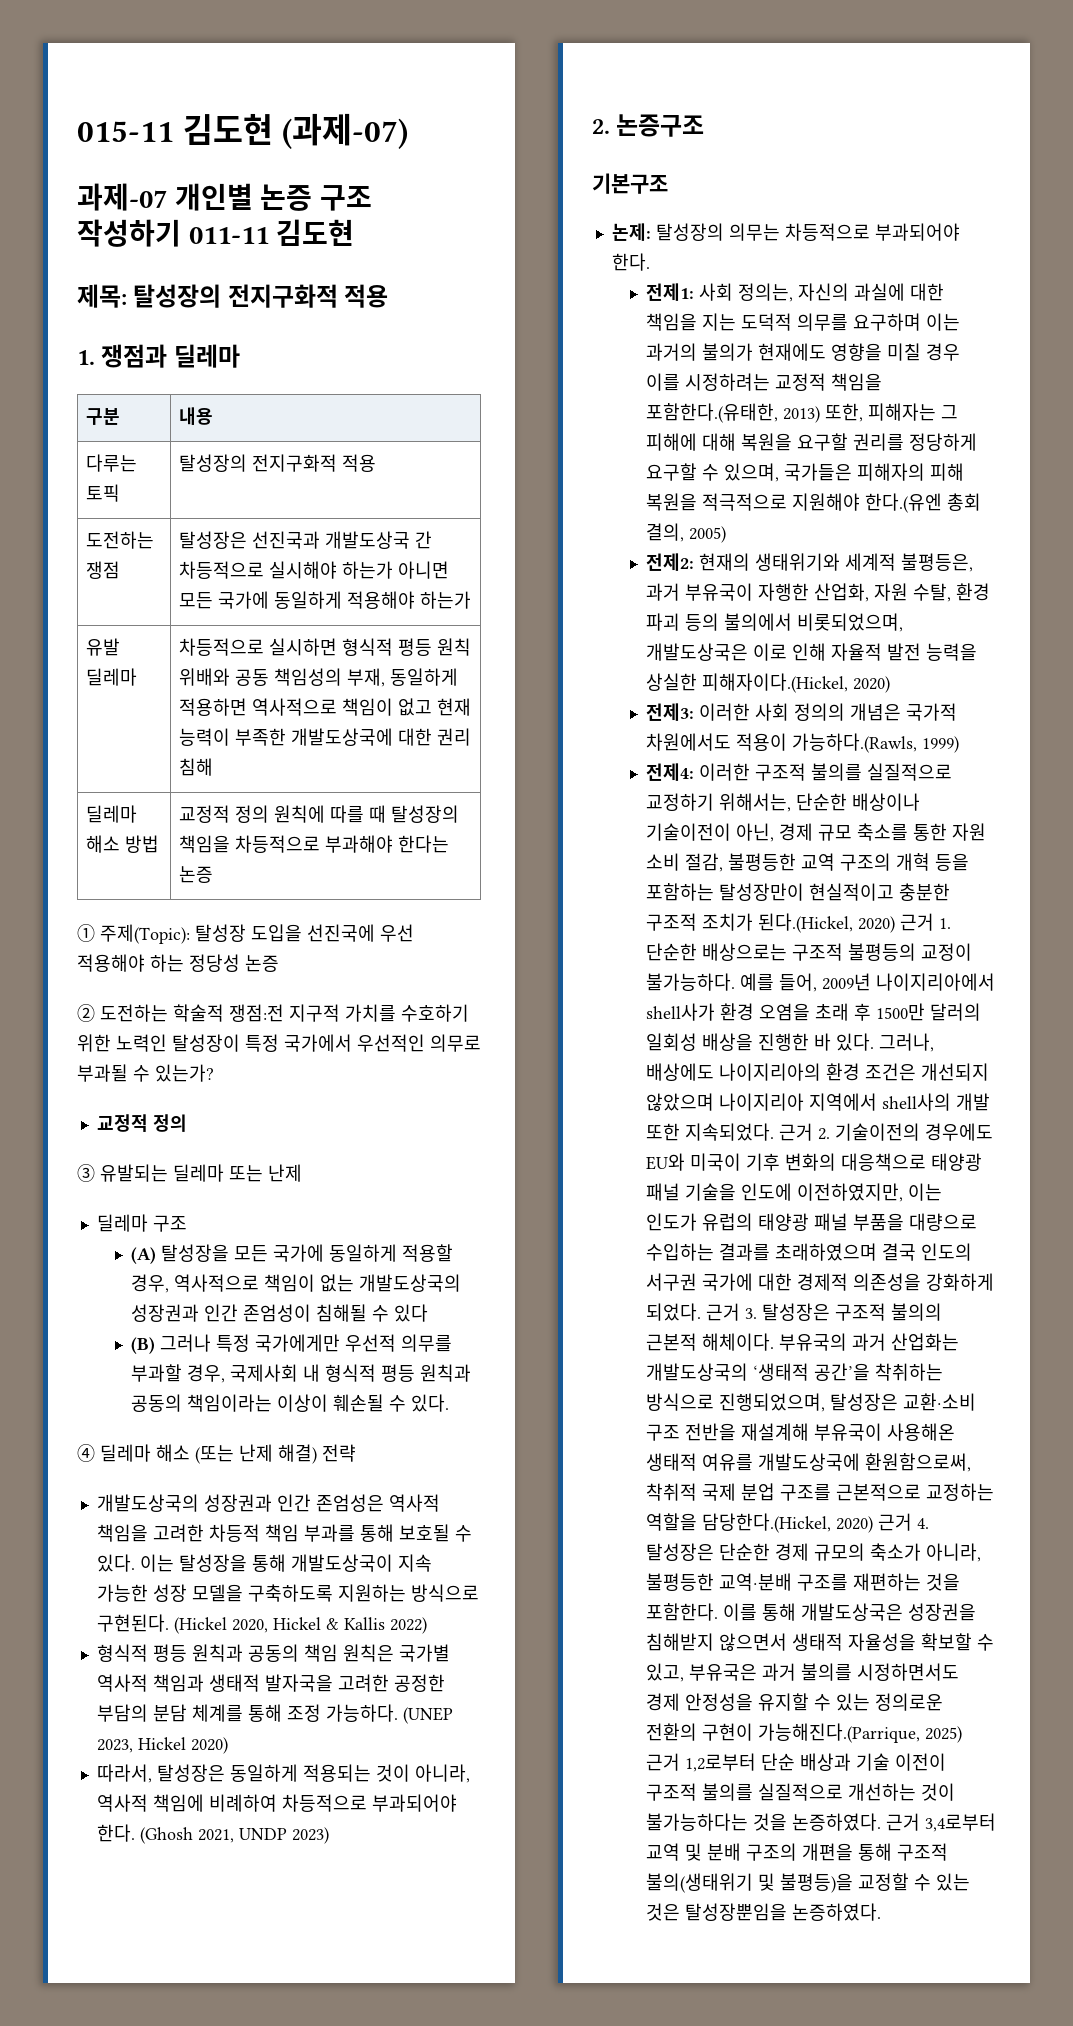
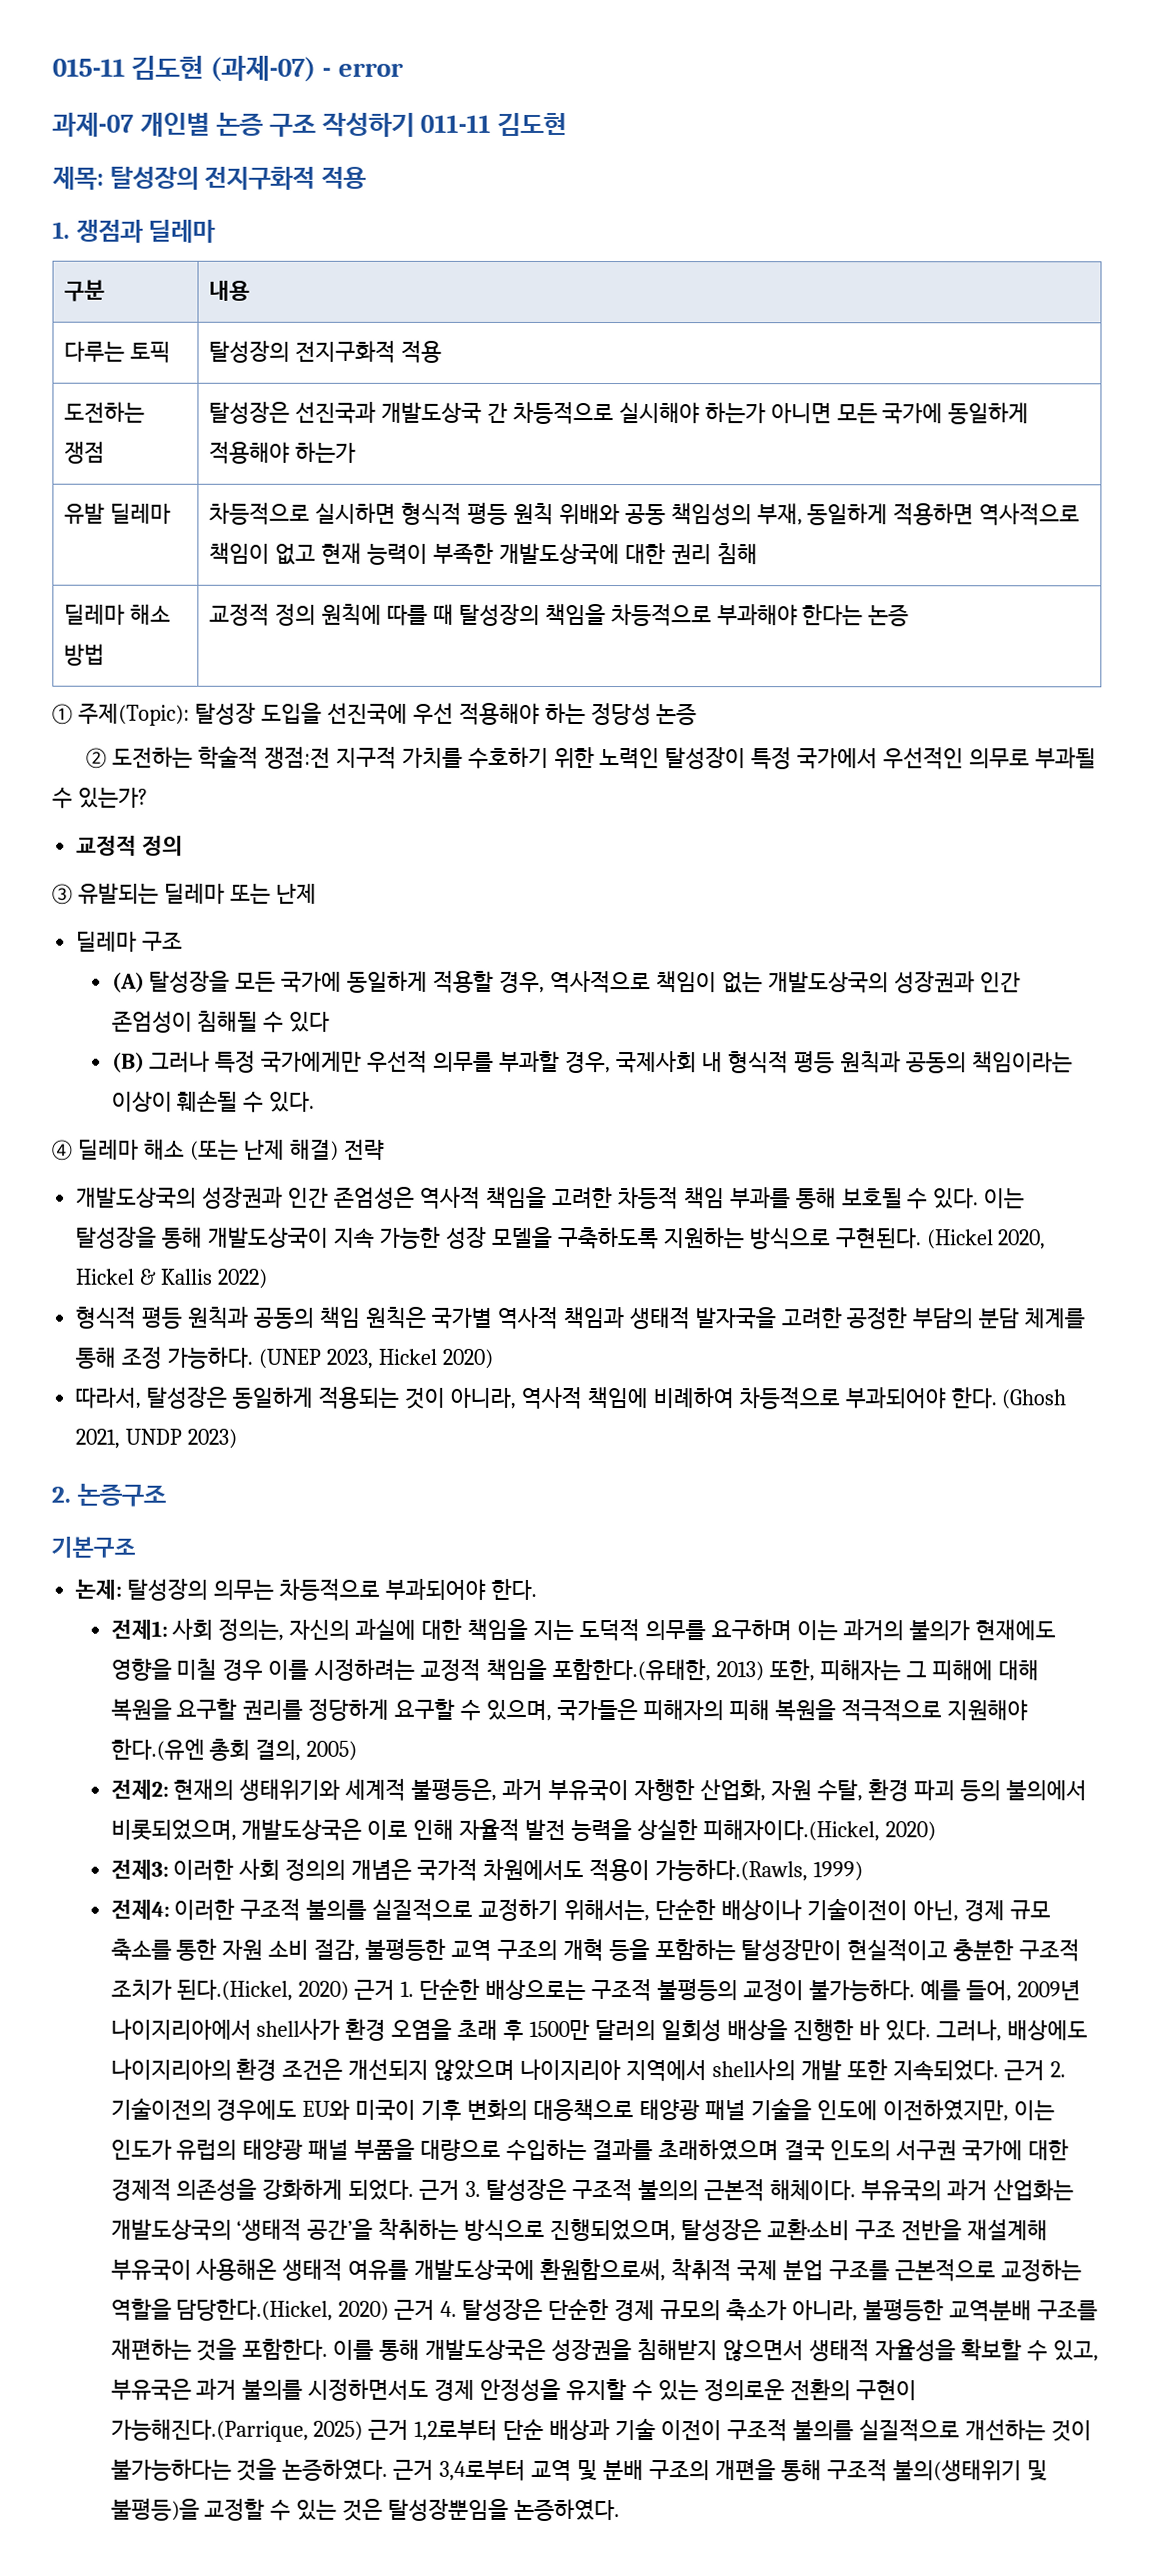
- 015-11 김도현 (과제-07)
+ 015-11 김도현 (과제-07) - error

